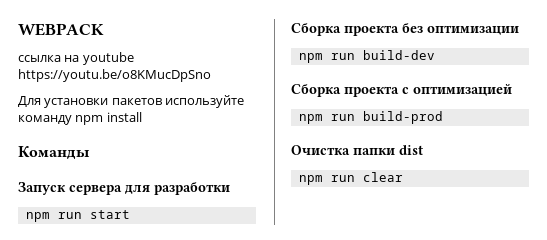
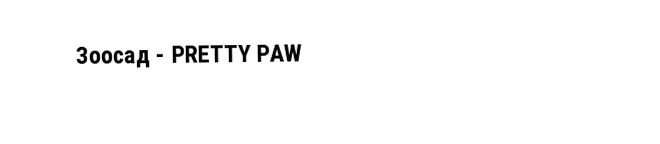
- WEBPACK
- ссылка на youtube https://youtu.be/o8KMucDpSno
- Для установки пакетов используйте команду npm install
- Команды
- Запуск сервера для разработки
- npm run start
- Сборка проекта без оптимизации
- npm run build-dev
- Сборка проекта с оптимизацией
- npm run build-prod
- Очистка папки dist
- npm run clear
+ Зоосад - PRETTY PAW

